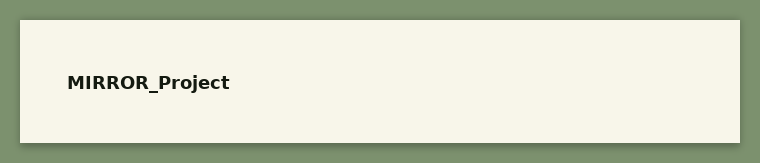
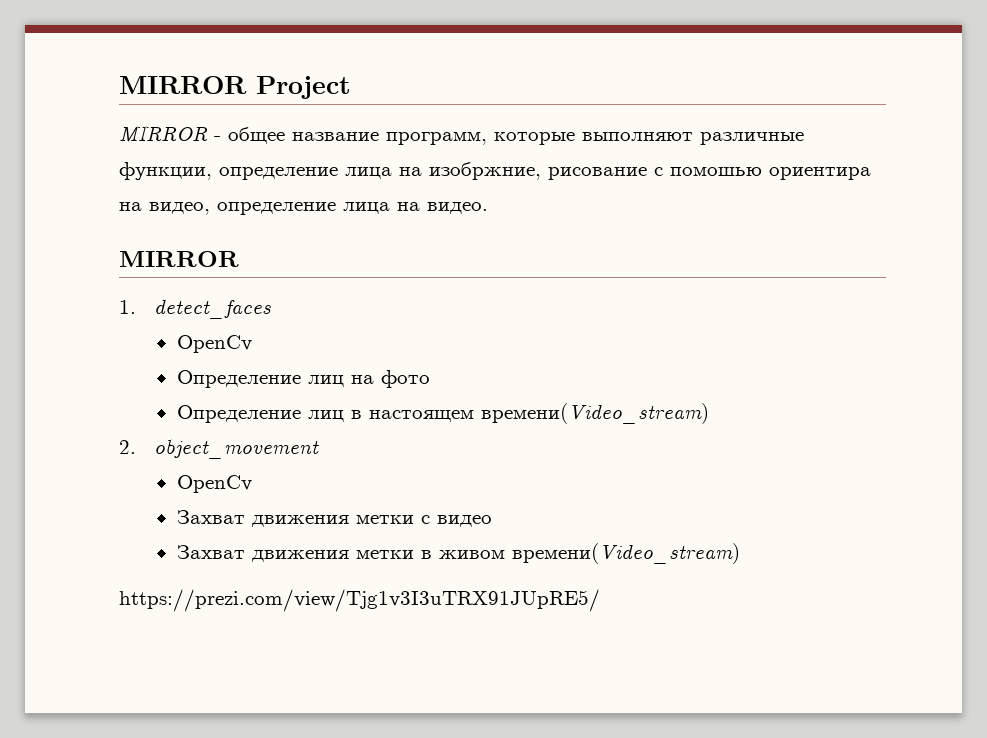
- MIRROR_Project
+ MIRROR Project
+ MIRROR - общее название программ, которые выполняют различные функции, определение лица на изобржние, рисование с помошью ориентира на видео, определение лица на видео.
+ MIRROR
+ 1. detect_faces
+ OpenCv
+ Определение лиц на фото
+ Определение лиц в настоящем времени(Video_stream)
+ 2. object_movement
+ OpenCv
+ Захват движения метки с видео
+ Захват движения метки в живом времени(Video_stream)
+ https://prezi.com/view/Tjg1v3I3uTRX91JUpRE5/

